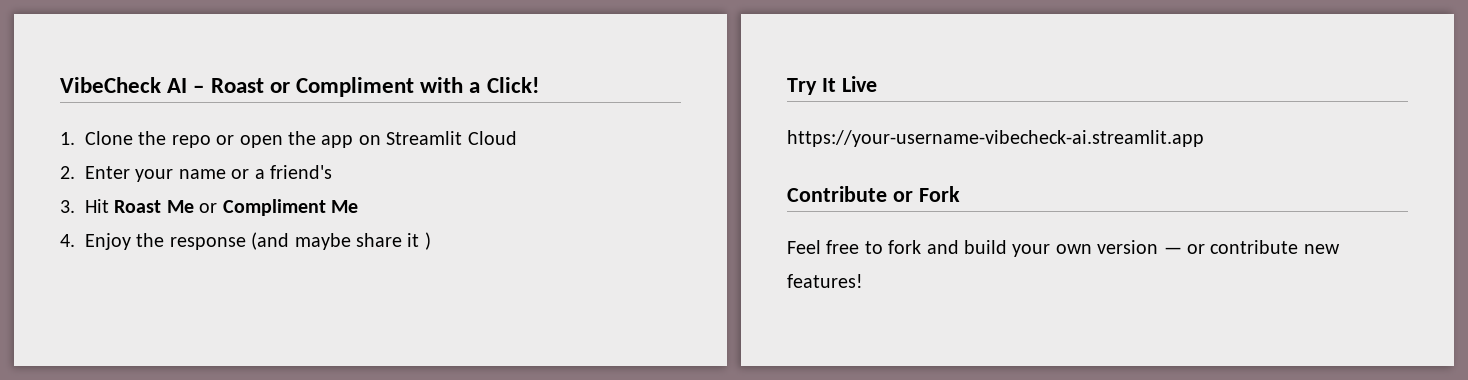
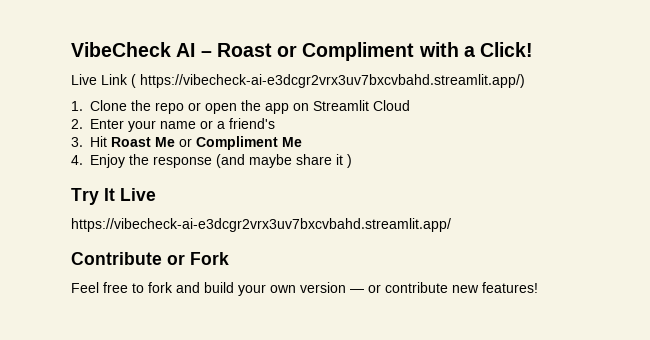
+ Live Link ( https://vibecheck-ai-e3dcgr2vrx3uv7bxcvbahd.streamlit.app/)
- https://your-username-vibecheck-ai.streamlit.app
+ https://vibecheck-ai-e3dcgr2vrx3uv7bxcvbahd.streamlit.app/

